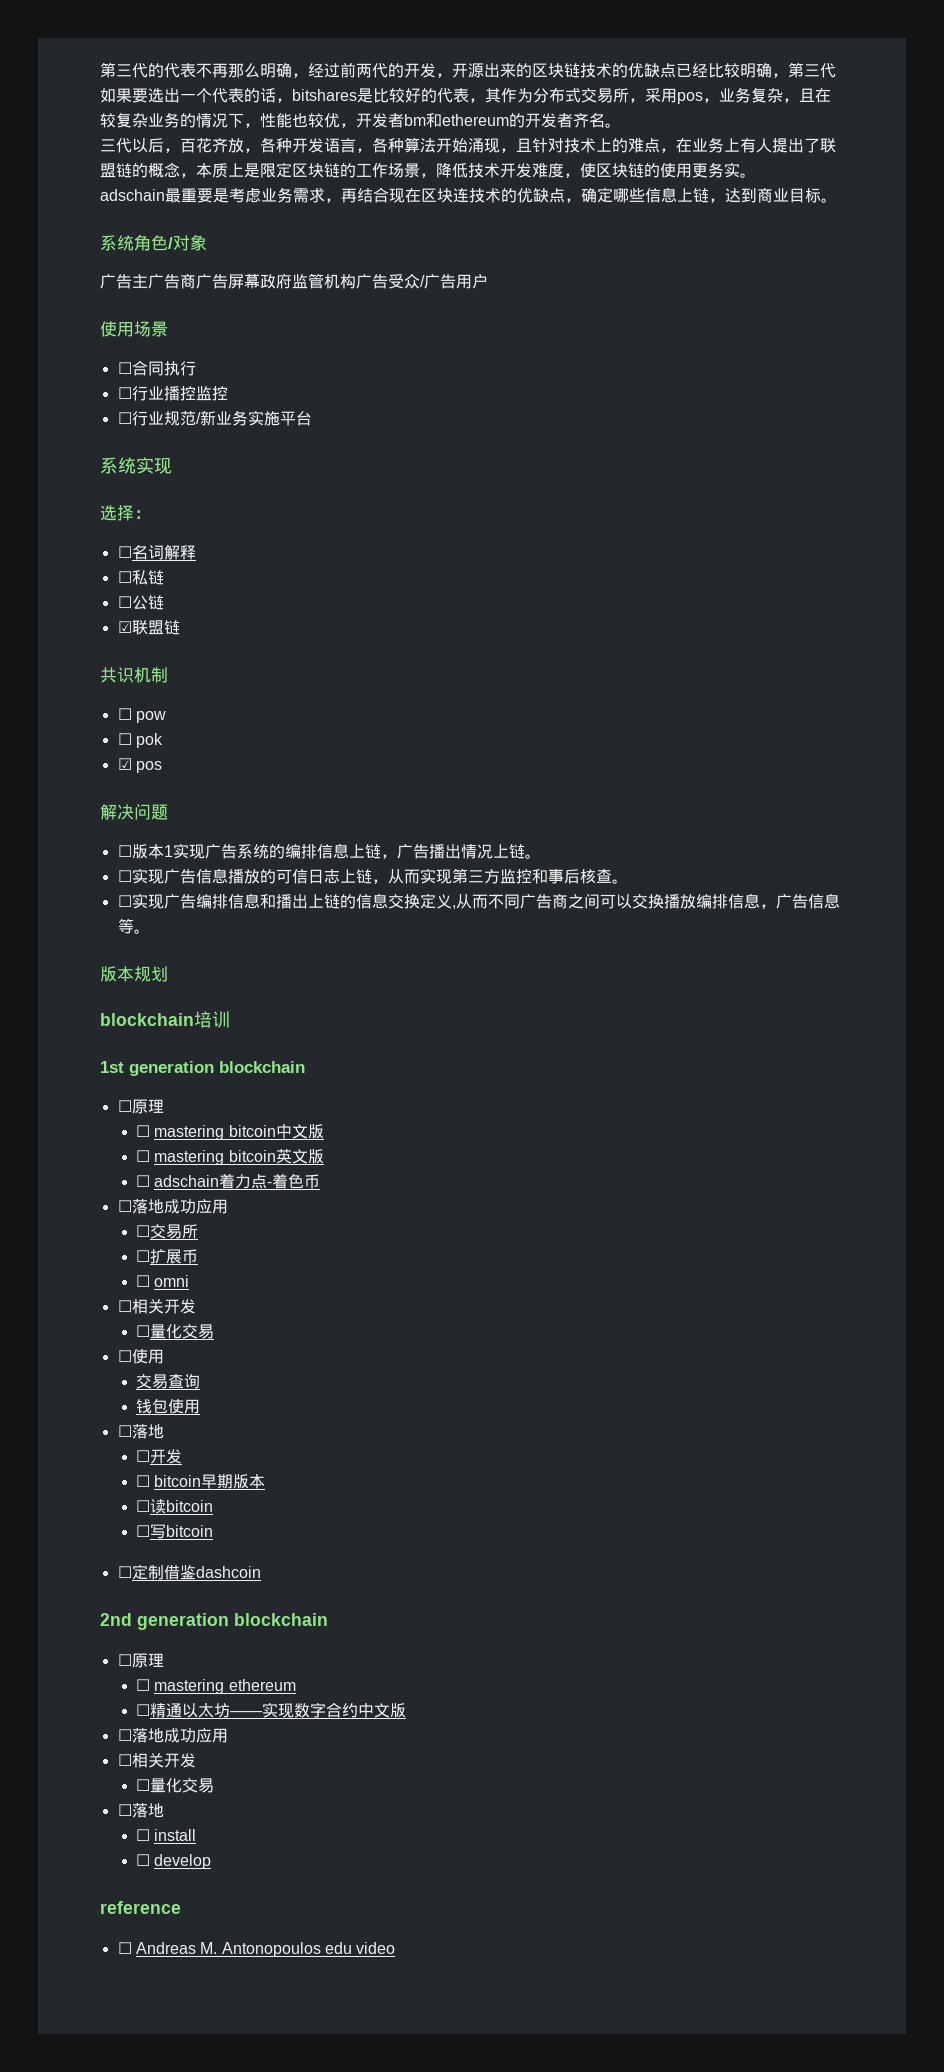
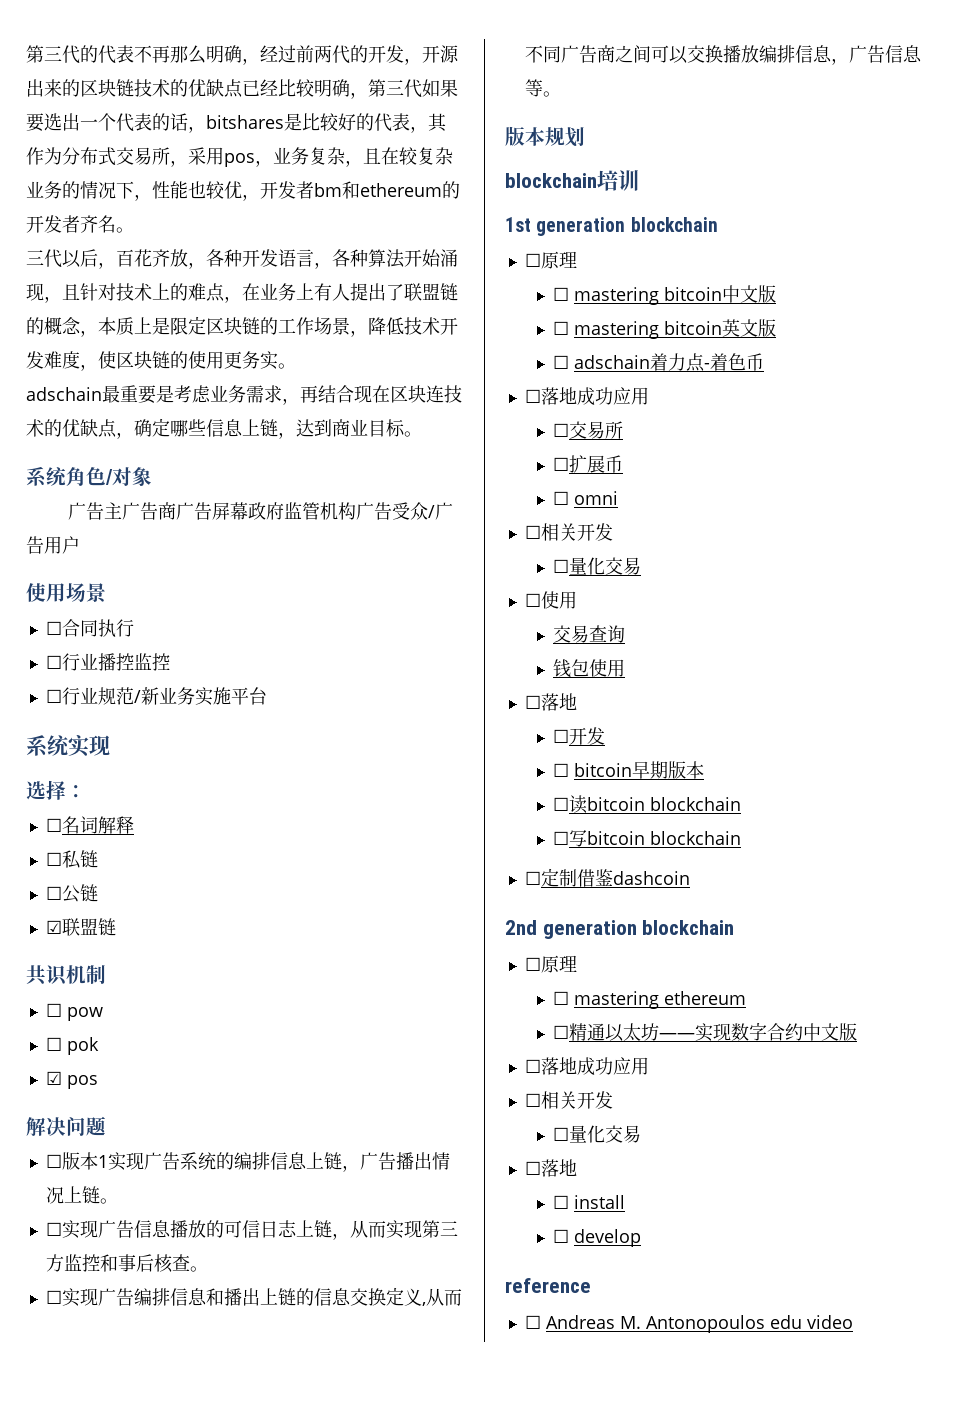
- ☐读bitcoin
+ ☐读bitcoin blockchain
- ☐写bitcoin
+ ☐写bitcoin blockchain

